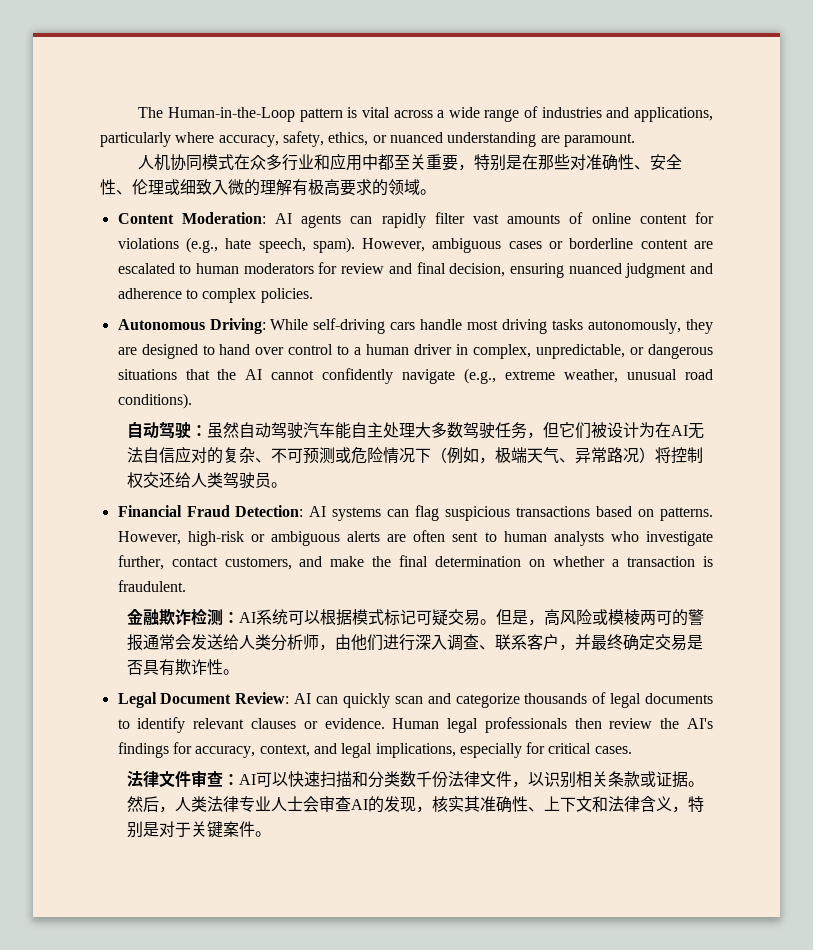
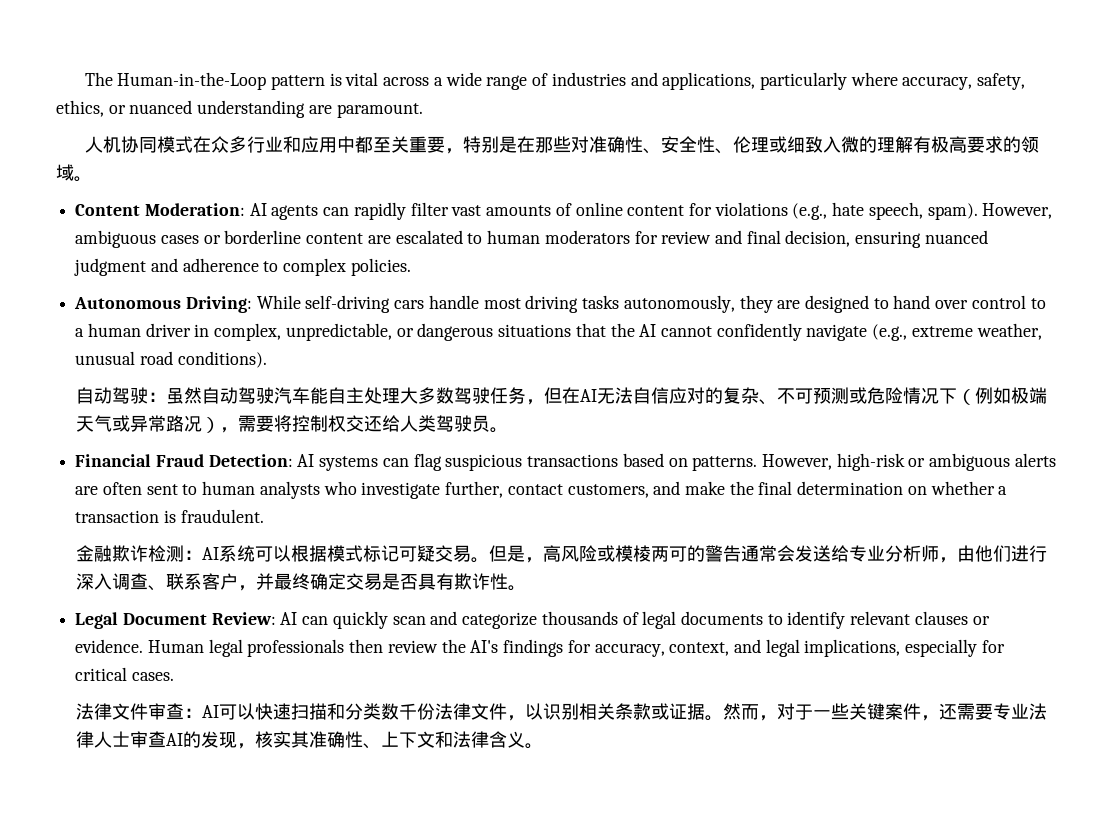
- 自动驾驶：虽然自动驾驶汽车能自主处理大多数驾驶任务，但它们被设计为在AI无法自信应对的复杂、不可预测或危险情况下（例如，极端天气、异常路况）将控制权交还给人类驾驶员。
+ 自动驾驶：虽然自动驾驶汽车能自主处理大多数驾驶任务，但在AI无法自信应对的复杂、不可预测或危险情况下（例如极端天气或异常路况），需要将控制权交还给人类驾驶员。
- 但是，高风险或模棱两可的警报通常会发送给人类分析师，由他们进行深入调查、联系客户，并最终确定交易是否具有欺诈性。
+ 但是，高风险或模棱两可的警告通常会发送给专业分析师，由他们进行深入调查、联系客户，并最终确定交易是否具有欺诈性。
- 然后，人类法律专业人士会审查AI的发现，核实其准确性、上下文和法律含义，特别是对于关键案件。
+ 然而，对于一些关键案件，还需要专业法律人士审查AI的发现，核实其准确性、上下文和法律含义。

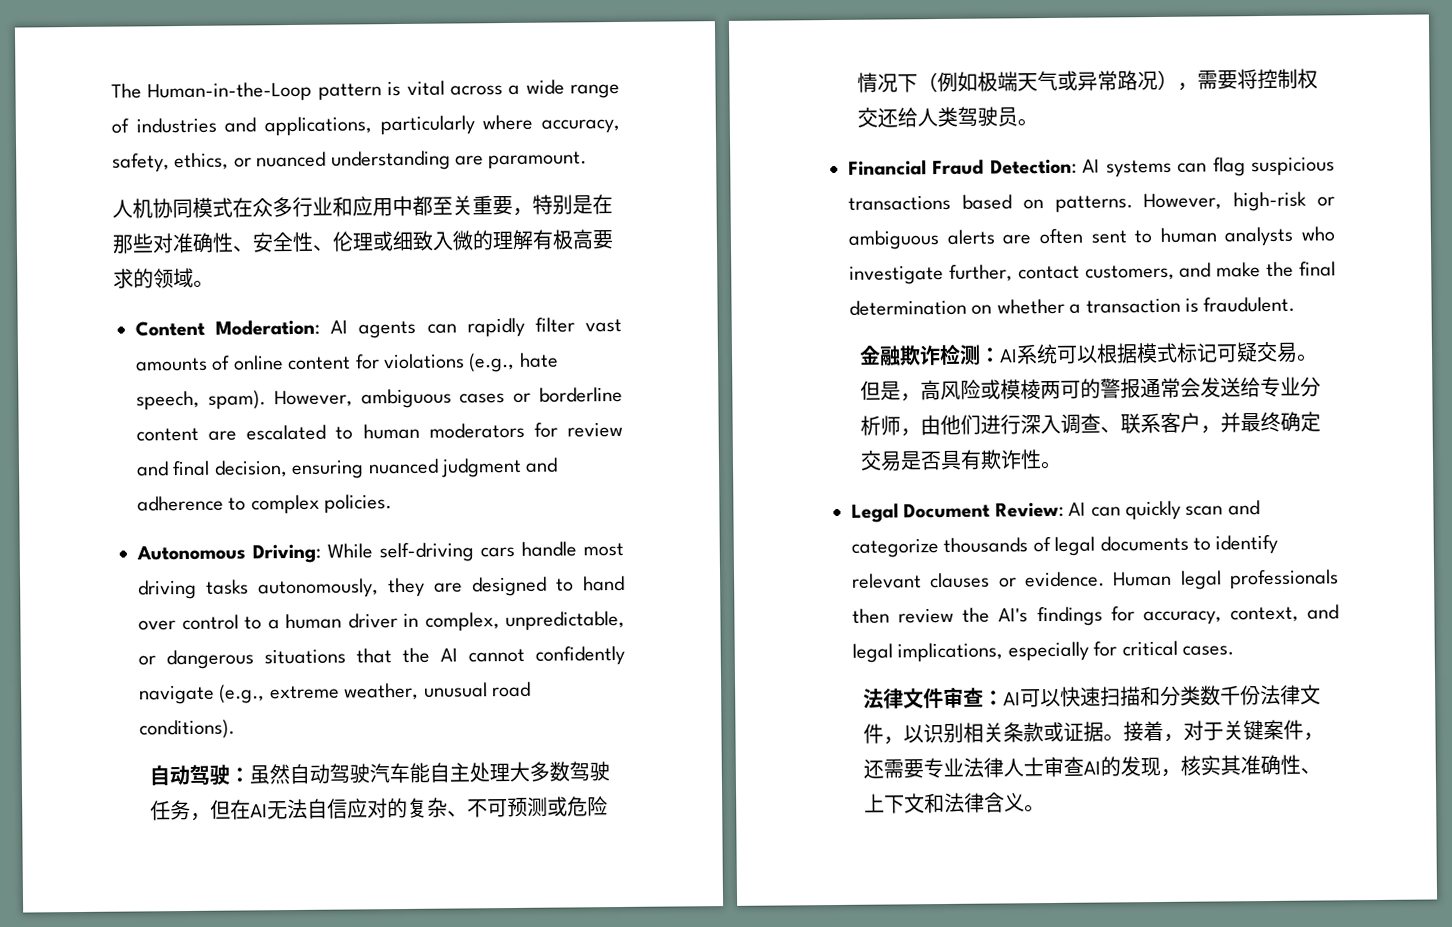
- 但是，高风险或模棱两可的警告通常会发送给专业分析师，由他们进行深入调查、联系客户，并最终确定交易是否具有欺诈性。
+ 但是，高风险或模棱两可的警报通常会发送给专业分析师，由他们进行深入调查、联系客户，并最终确定交易是否具有欺诈性。
- 然而，对于一些关键案件，还需要专业法律人士审查AI的发现，核实其准确性、上下文和法律含义。
+ 接着，对于关键案件，还需要专业法律人士审查AI的发现，核实其准确性、上下文和法律含义。

